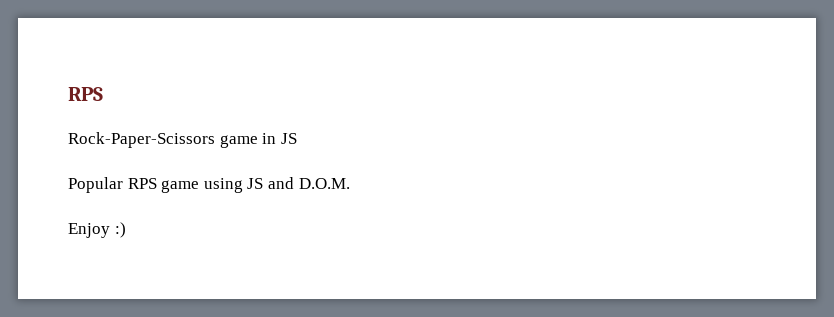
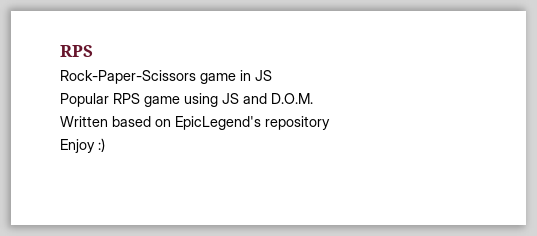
+ Written based on EpicLegend's repository

